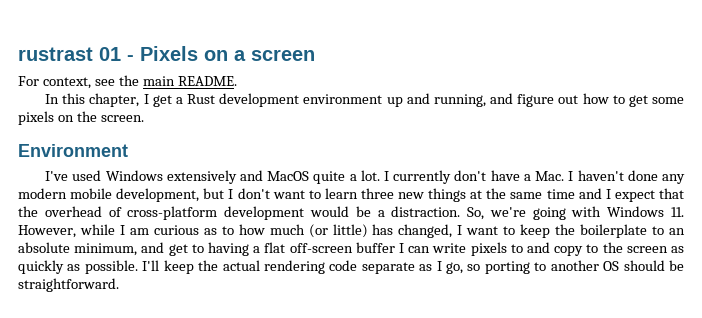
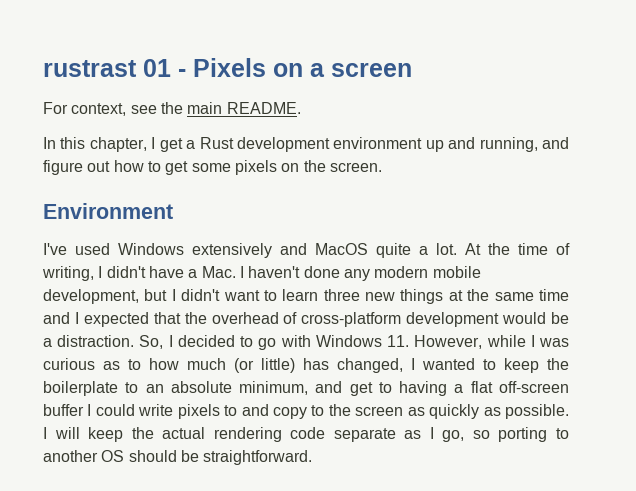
- I currently don't have a Mac. I haven't done any modern mobile development, but I don't want to learn three new things at the same time and I expect that the overhead of cross-platform development would be a distraction.
+ At the time of writing, I didn't have a Mac. I haven't done any modern mobile development, but I didn't want to learn three new things at the same time and I expected that the overhead of cross-platform development would be a distraction.
- So, we're going with Windows 11. However, while I am curious as to how much (or little) has changed, I want to keep the boilerplate to an absolute minimum, and get to having a flat off-screen buffer I can write pixels to and copy to the screen as quickly as possible.
+ So, I decided to go with Windows 11. However, while I was curious as to how much (or little) has changed, I wanted to keep the boilerplate to an absolute minimum, and get to having a flat off-screen buffer I could write pixels to and copy to the screen as quickly as possible.
- I'll keep the actual rendering code separate as I go, so porting to another OS should be straightforward.
+ I will keep the actual rendering code separate as I go, so porting to another OS should be straightforward.

